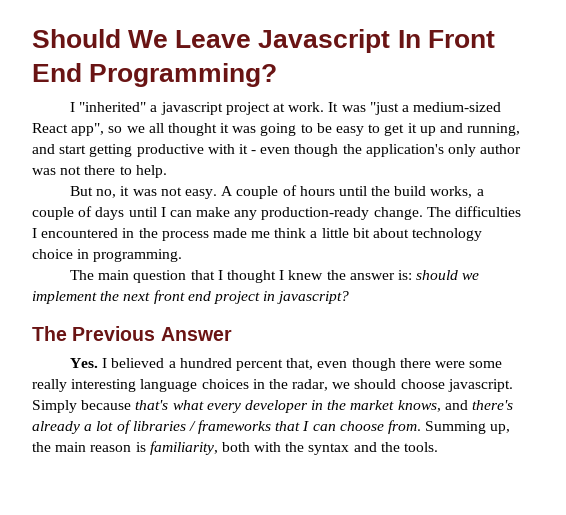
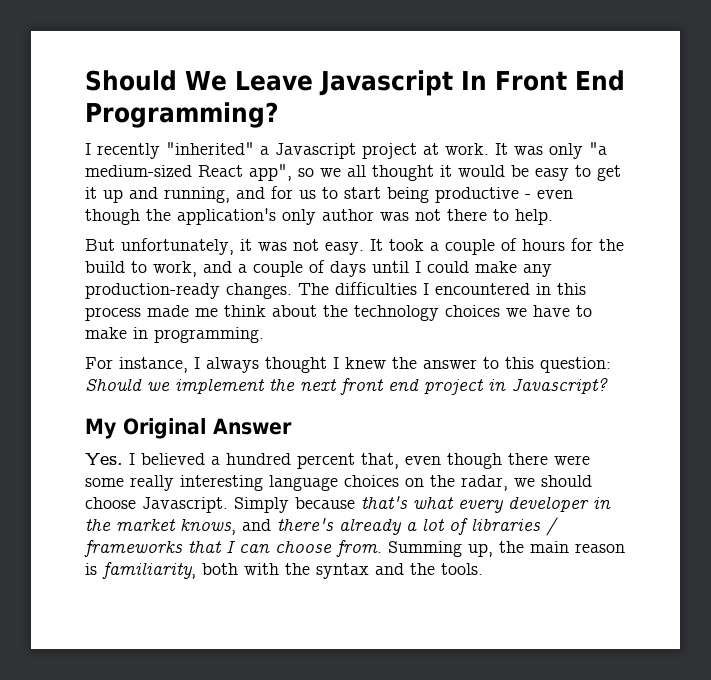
- I "inherited" a javascript project at work.
+ I recently "inherited" a Javascript project at work.
- It was "just a medium-sized React app", so we all thought it was going to be easy to get it up and running, and start getting productive with it - even though the application's only author was not there to help.
+ It was only "a medium-sized React app", so we all thought it would be easy to get it up and running, and for us to start being productive - even though the application's only author was not there to help.
- But no, it was not easy.
+ But unfortunately, it was not easy.
- A couple of hours until the build works, a couple of days until I can make any production-ready change.
+ It took a couple of hours for the build to work, and a couple of days until I could make any production-ready changes.
- The difficulties I encountered in the process made me think a little bit about technology choice in programming.
- The main question that I thought I knew the answer is: should we implement the next front end project in javascript?
- The Previous Answer
+ The difficulties I encountered in this process made me think about the technology choices we have to make in programming.
+ For instance, I always thought I knew the answer to this question: Should we implement the next front end project in Javascript?
+ My Original Answer
- Yes. I believed a hundred percent that, even though there were some really interesting language choices in the radar, we should choose javascript.
+ Yes. I believed a hundred percent that, even though there were some really interesting language choices on the radar, we should choose Javascript.

